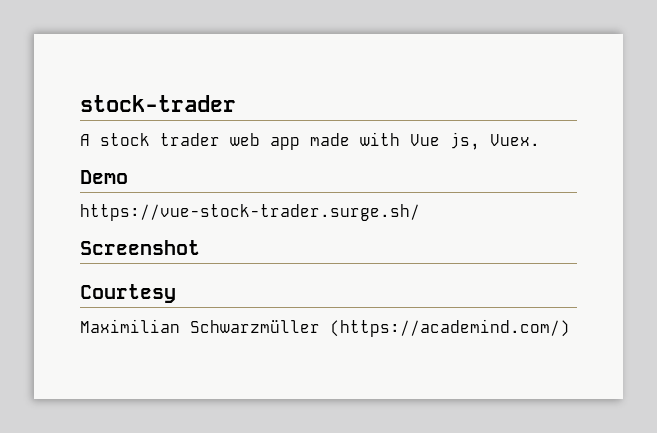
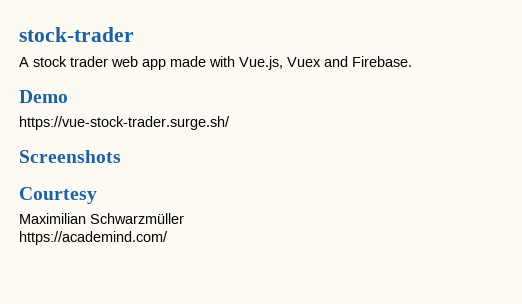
- A stock trader web app made with Vue js, Vuex.
+ A stock trader web app made with Vue.js, Vuex and Firebase.
- Screenshot
+ Screenshots
- Maximilian Schwarzmüller (https://academind.com/)
+ Maximilian Schwarzmüller
+ https://academind.com/

